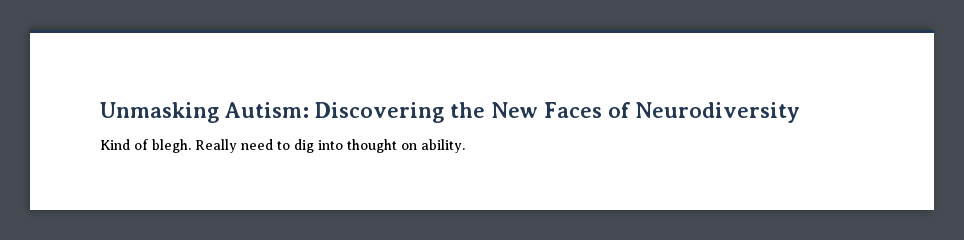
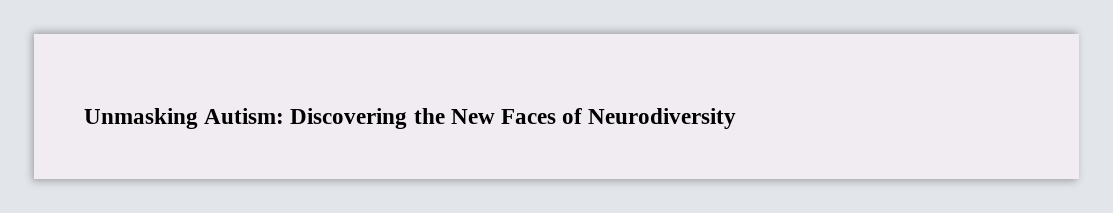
- Kind of blegh. Really need to dig into thought on ability.

